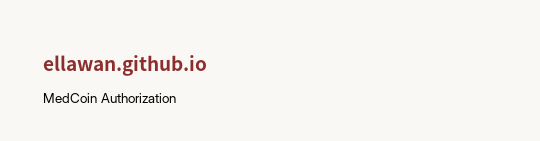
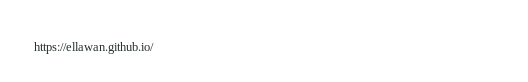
- ellawan.github.io
- MedCoin Authorization
+ https://ellawan.github.io/

